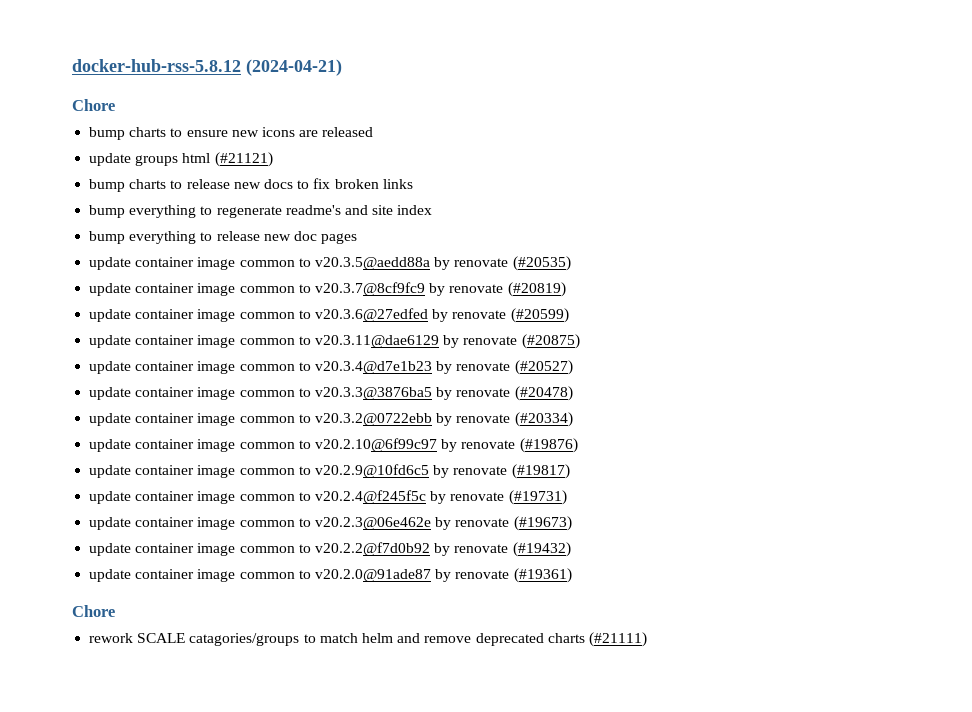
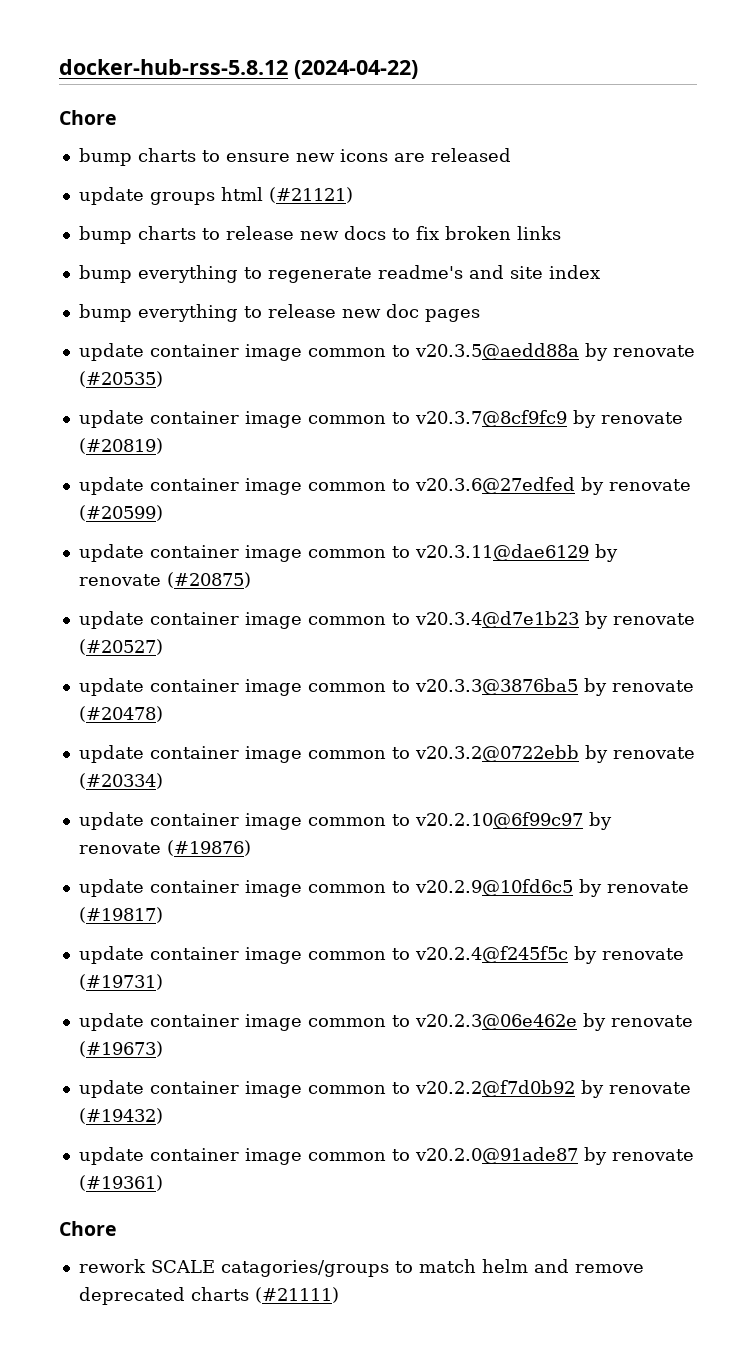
- docker-hub-rss-5.8.12 (2024-04-21)
+ docker-hub-rss-5.8.12 (2024-04-22)

